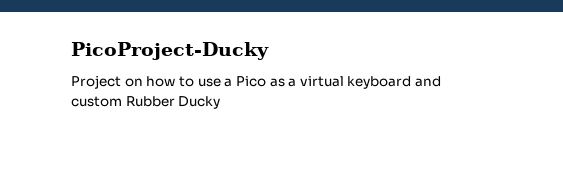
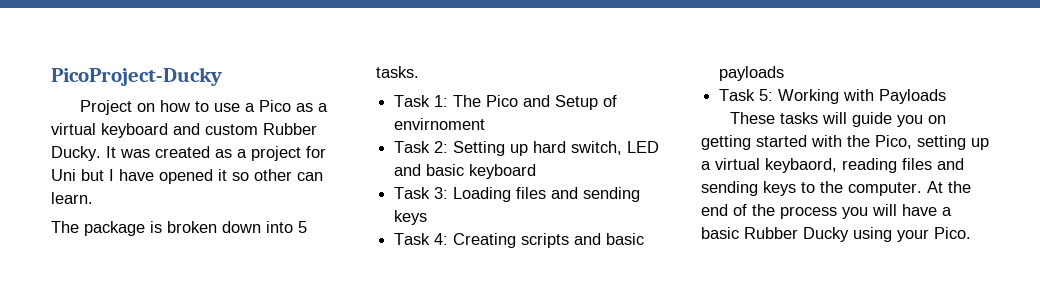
- Project on how to use a Pico as a virtual keyboard and custom Rubber Ducky
+ Project on how to use a Pico as a virtual keyboard and custom Rubber Ducky. It was created as a project for Uni but I have opened it so other can learn.
+ The package is broken down into 5 tasks.
+ Task 1: The Pico and Setup of envirnoment
+ Task 2: Setting up hard switch, LED and basic keyboard
+ Task 3: Loading files and sending keys
+ Task 4: Creating scripts and basic payloads
+ Task 5: Working with Payloads
+ These tasks will guide you on getting started with the Pico, setting up a virtual keybaord, reading files and sending keys to the computer. At the end of the process you will have a basic Rubber Ducky using your Pico.

